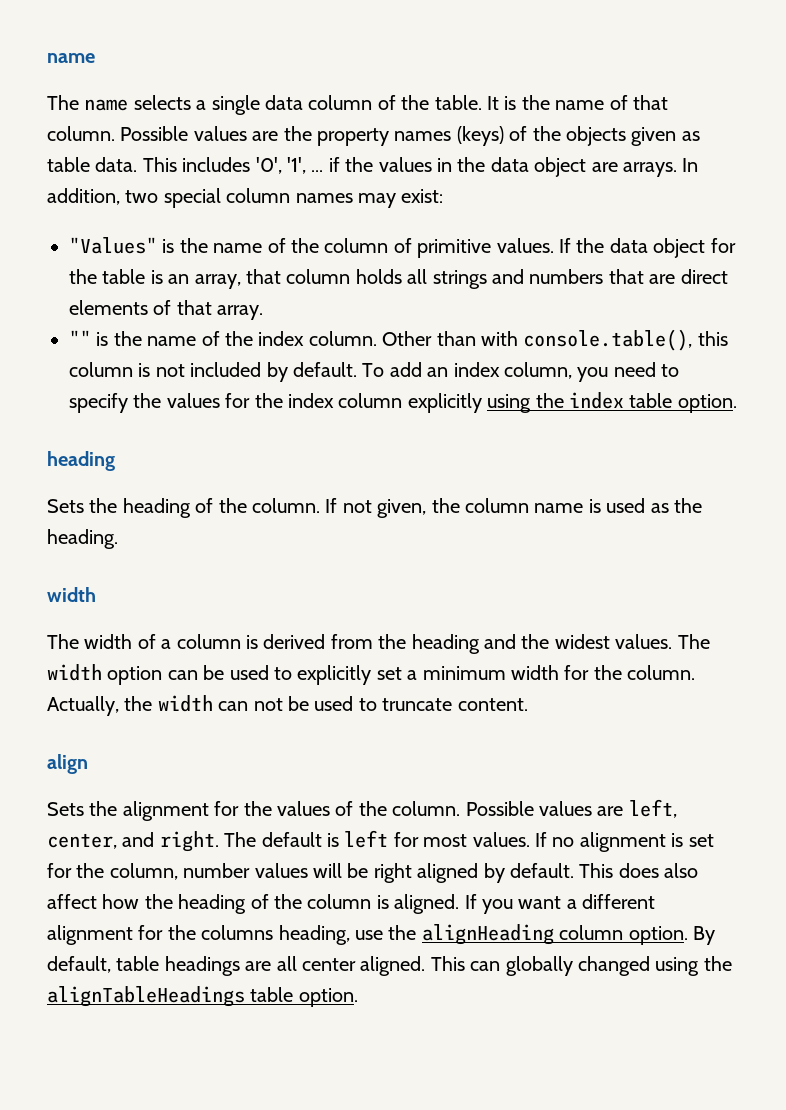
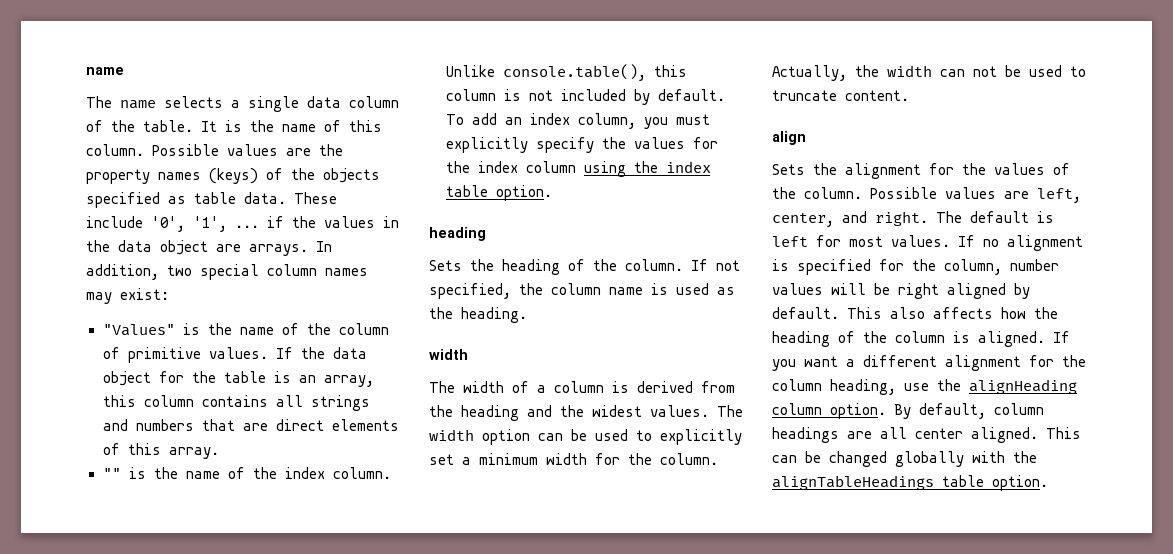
- It is the name of that column.
+ It is the name of this column.
- Possible values are the property names (keys) of the objects given as table data.
+ Possible values are the property names (keys) of the objects specified as table data.
- This includes '0', '1', ... if the values in the data object are arrays.
+ These include '0', '1', ... if the values in the data object are arrays.
- If the data object for the table is an array, that column holds all strings and numbers that are direct elements of that array.
+ If the data object for the table is an array, this column contains all strings and numbers that are direct elements of this array.
- Other than with console.table(), this column is not included by default.
+ Unlike console.table(), this column is not included by default.
- To add an index column, you need to specify the values for the index column explicitly using the index table option.
+ To add an index column, you must explicitly specify the values for the index column using the index table option.
- If not given, the column name is used as the heading.
+ If not specified, the column name is used as the heading.
- If no alignment is set for the column, number values will be right aligned by default.
+ If no alignment is specified for the column, number values will be right aligned by default.
- This does also affect how the heading of the column is aligned.
+ This also affects how the heading of the column is aligned.
- If you want a different alignment for the columns heading, use the alignHeading column option.
+ If you want a different alignment for the column heading, use the alignHeading column option.
- By default, table headings are all center aligned.
+ By default, column headings are all center aligned.
- This can globally changed using the alignTableHeadings table option.
+ This can be changed globally with the alignTableHeadings table option.

